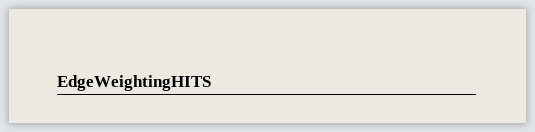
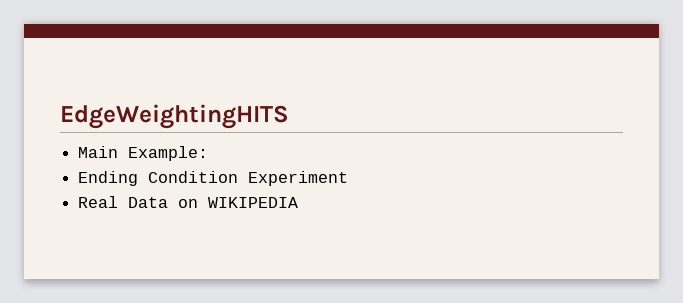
+ Main Example:
+ Ending Condition Experiment
+ Real Data on WIKIPEDIA

